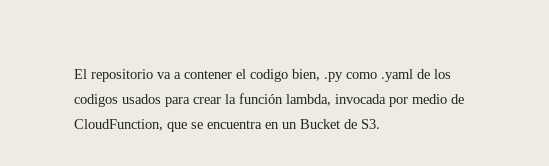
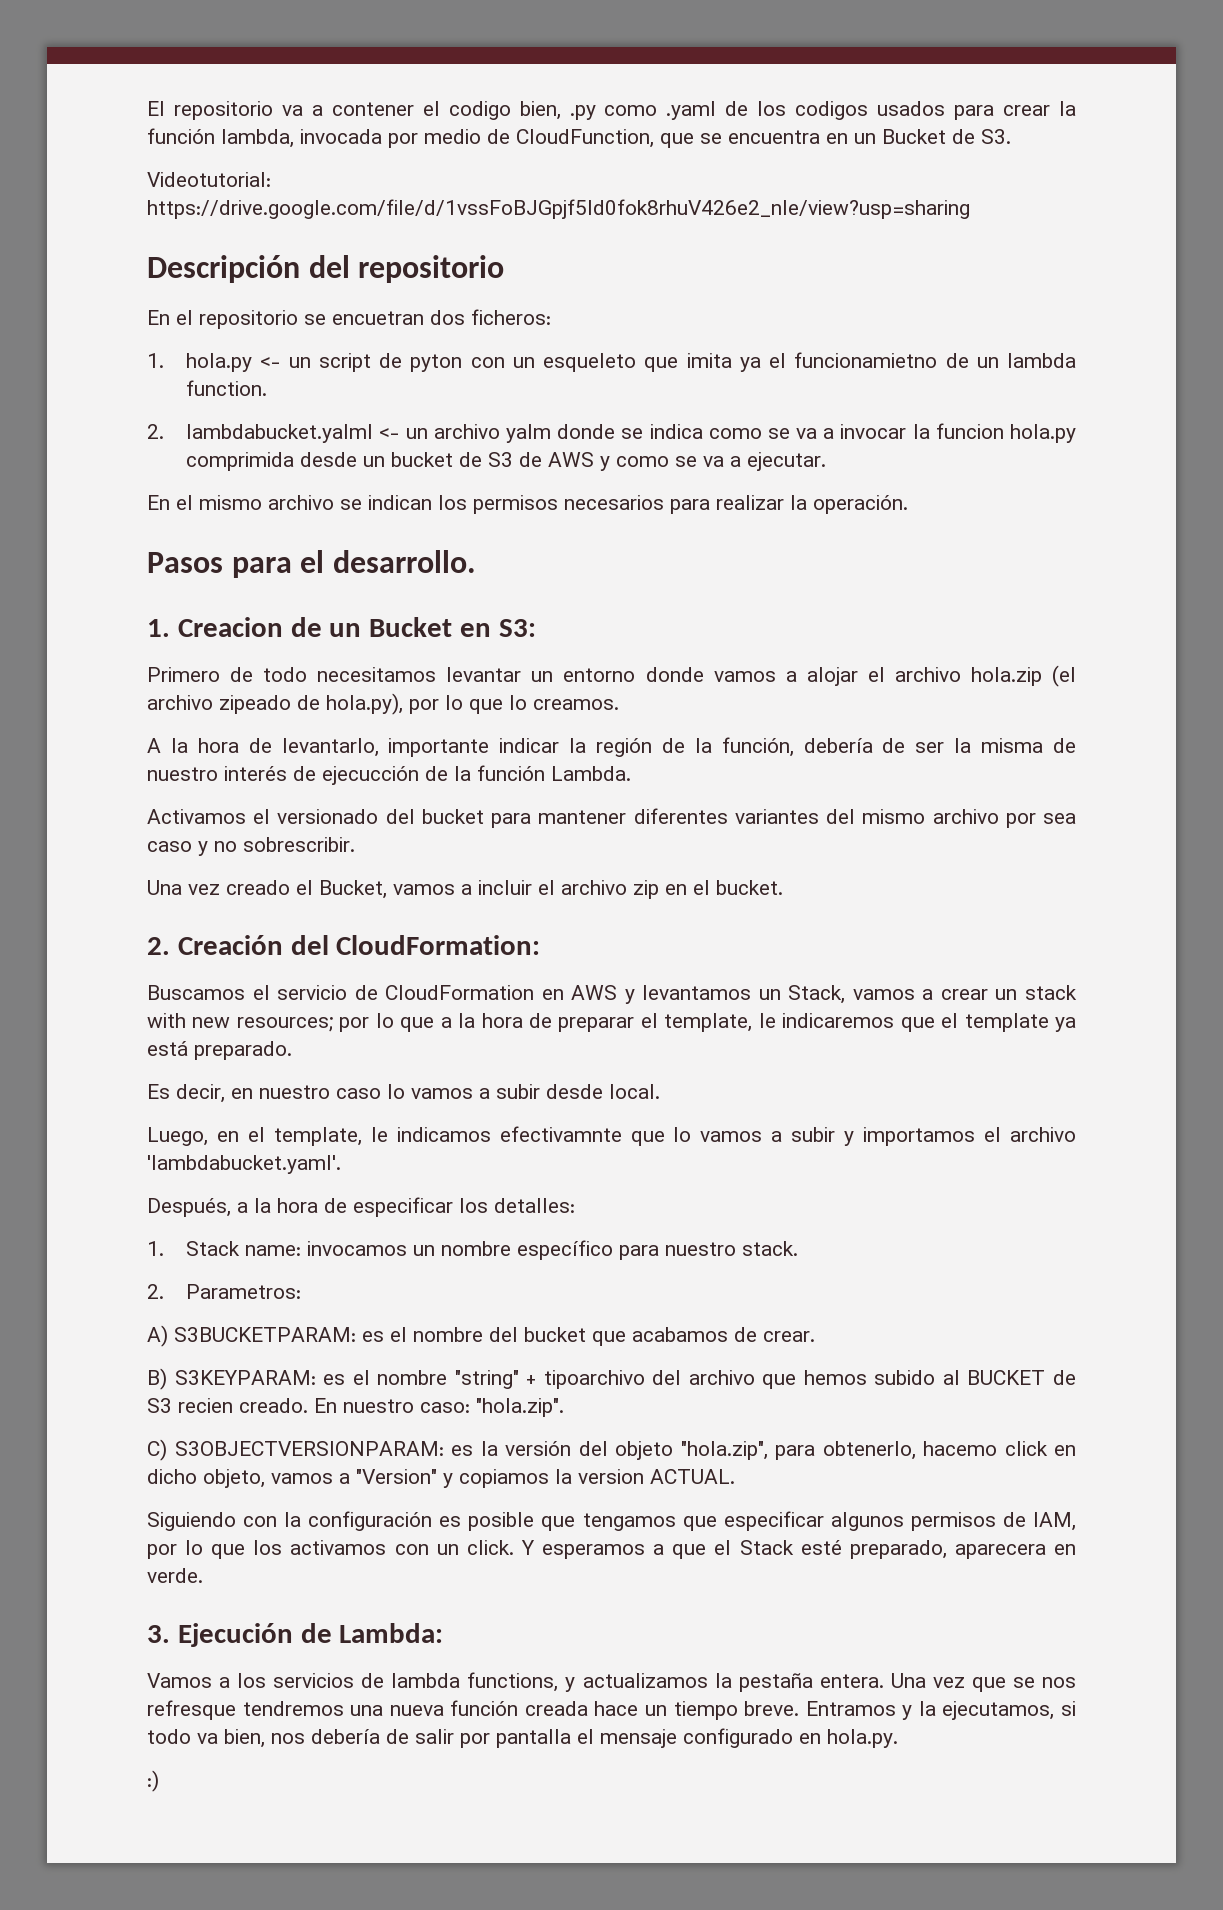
+ Videotutorial: https://drive.google.com/file/d/1vssFoBJGpjf5ld0fok8rhuV426e2_nle/view?usp=sharing
+ Descripción del repositorio
+ En el repositorio se encuetran dos ficheros:
+ 1. hola.py <- un script de pyton con un esqueleto que imita ya el funcionamietno de un lambda function.
+ 2. lambdabucket.yalml <- un archivo yalm donde se indica como se va a invocar la funcion hola.py comprimida desde un bucket de S3 de AWS y como se va a ejecutar.
+ En el mismo archivo se indican los permisos necesarios para realizar la operación.
+ Pasos para el desarrollo.
+ 1. Creacion de un Bucket en S3:
+ Primero de todo necesitamos levantar un entorno donde vamos a alojar el archivo hola.zip (el archivo zipeado de hola.py), por lo que lo creamos.
+ A la hora de levantarlo, importante indicar la región de la función, debería de ser la misma de nuestro interés de ejecucción de la función Lambda.
+ Activamos el versionado del bucket para mantener diferentes variantes del mismo archivo por sea caso y no sobrescribir.
+ Una vez creado el Bucket, vamos a incluir el archivo zip en el bucket.
+ 2. Creación del CloudFormation:
+ Buscamos el servicio de CloudFormation en AWS y levantamos un Stack, vamos a crear un stack with new resources; por lo que a la hora de preparar el template, le indicaremos que el template ya está preparado.
+ Es decir, en nuestro caso lo vamos a subir desde local.
+ Luego, en el template, le indicamos efectivamnte que lo vamos a subir y importamos el archivo 'lambdabucket.yaml'.
+ Después, a la hora de especificar los detalles:
+ 1. Stack name: invocamos un nombre específico para nuestro stack.
+ 2. Parametros:
+ A) S3BUCKETPARAM: es el nombre del bucket que acabamos de crear.
+ B) S3KEYPARAM: es el nombre "string" + tipoarchivo del archivo que hemos subido al BUCKET de S3 recien creado. En nuestro caso: "hola.zip".
+ C) S3OBJECTVERSIONPARAM: es la versión del objeto "hola.zip", para obtenerlo, hacemo click en dicho objeto, vamos a "Version" y copiamos la version ACTUAL.
+ Siguiendo con la configuración es posible que tengamos que especificar algunos permisos de IAM, por lo que los activamos con un click. Y esperamos a que el Stack esté preparado, aparecera en verde.
+ 3. Ejecución de Lambda:
+ Vamos a los servicios de lambda functions, y actualizamos la pestaña entera. Una vez que se nos refresque tendremos una nueva función creada hace un tiempo breve. Entramos y la ejecutamos, si todo va bien, nos debería de salir por pantalla el mensaje configurado en hola.py.
+ :)

